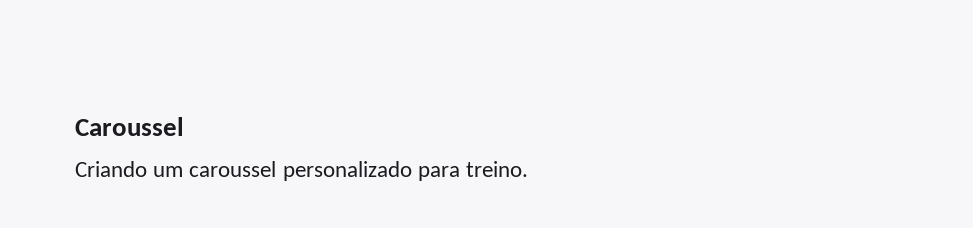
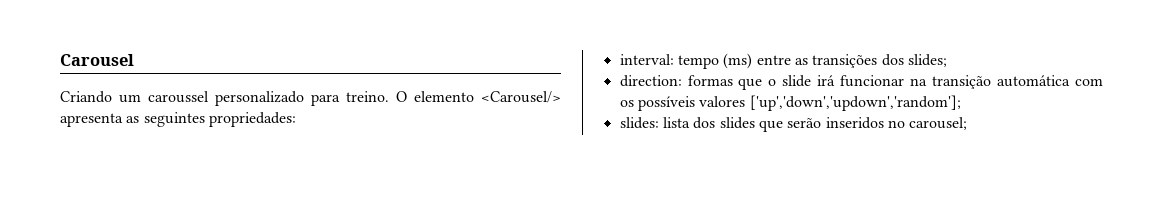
- Caroussel
+ Carousel
+ O elemento <Carousel/> apresenta as seguintes propriedades:
+ interval: tempo (ms) entre as transições dos slides;
+ direction: formas que o slide irá funcionar na transição automática com os possíveis valores ['up','down','updown','random'];
+ slides: lista dos slides que serão inseridos no carousel;

